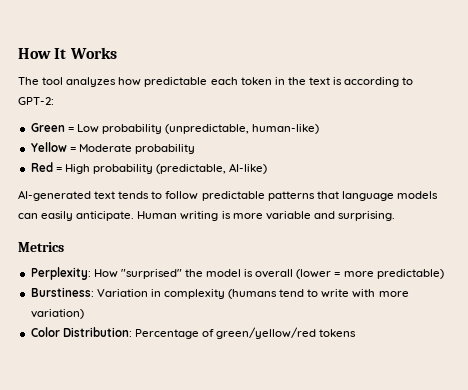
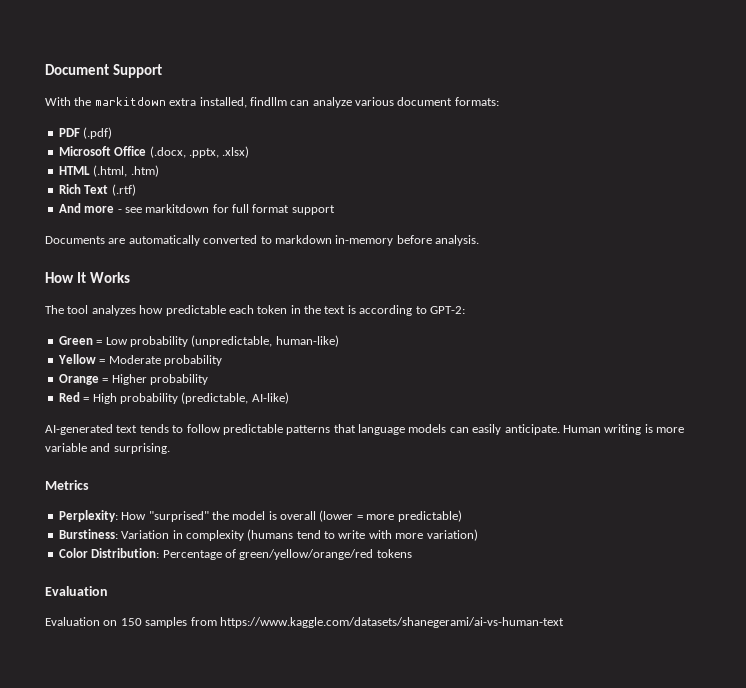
+ Document Support
+ With the markitdown extra installed, findllm can analyze various document formats:
+ PDF (.pdf)
+ Microsoft Office (.docx, .pptx, .xlsx)
+ HTML (.html, .htm)
+ Rich Text (.rtf)
+ And more - see markitdown for full format support
+ Documents are automatically converted to markdown in-memory before analysis.
+ Orange = Higher probability
- Color Distribution: Percentage of green/yellow/red tokens
+ Color Distribution: Percentage of green/yellow/orange/red tokens
+ Evaluation
+ Evaluation on 150 samples from https://www.kaggle.com/datasets/shanegerami/ai-vs-human-text

